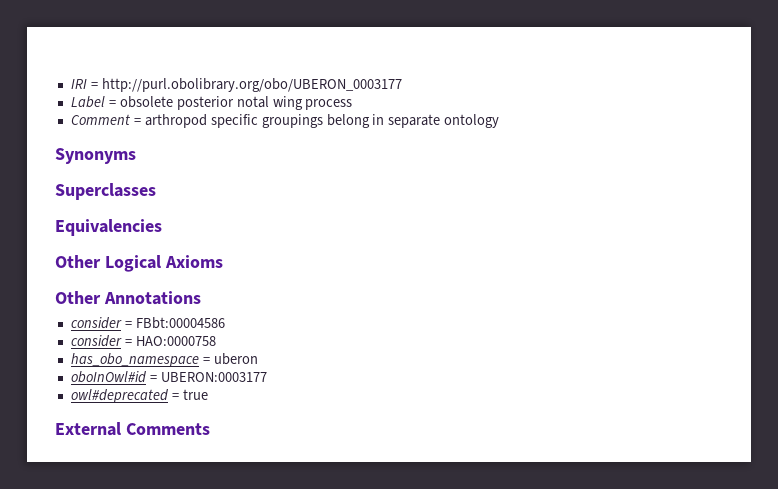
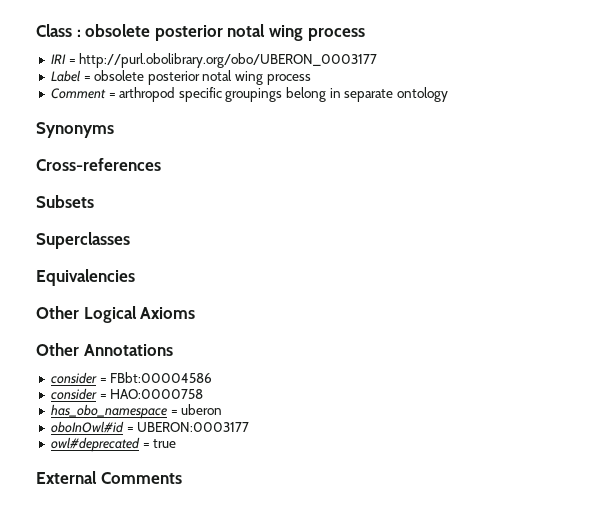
+ Class : obsolete posterior notal wing process
+ Cross-references
+ Subsets

